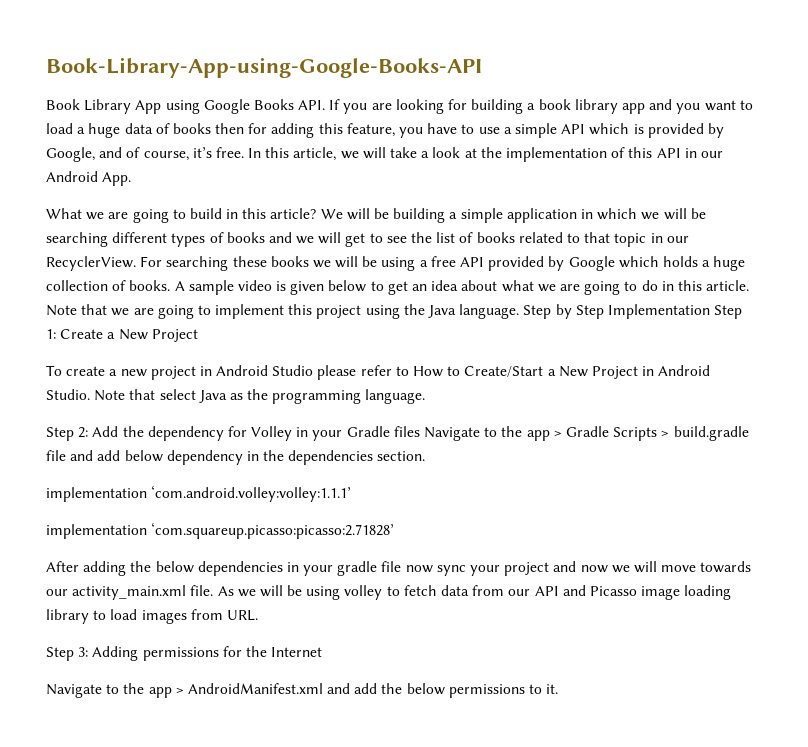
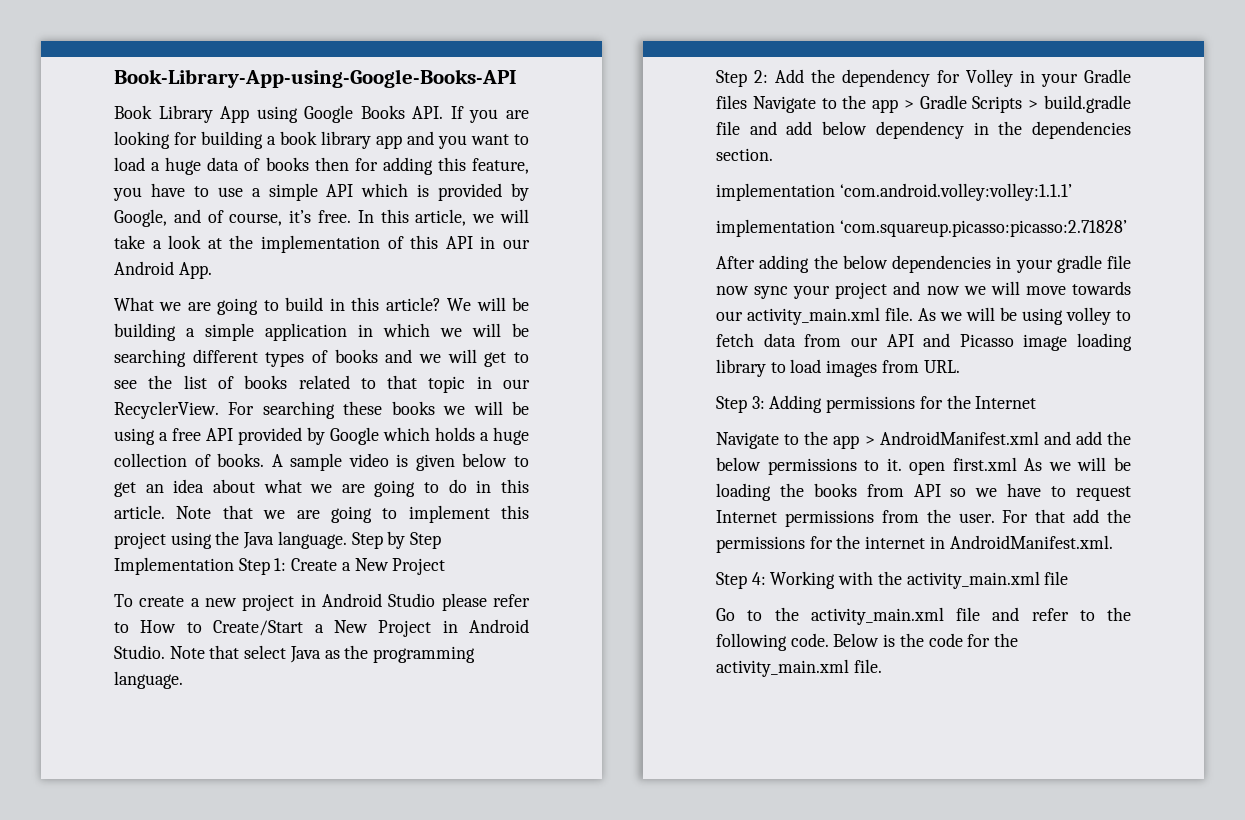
- Navigate to the app > AndroidManifest.xml and add the below permissions to it.
+ Navigate to the app > AndroidManifest.xml and add the below permissions to it. open first.xml As we will be loading the books from API so we have to request Internet permissions from the user. For that add the permissions for the internet in AndroidManifest.xml.
+ Step 4: Working with the activity_main.xml file
+ Go to the activity_main.xml file and refer to the following code. Below is the code for the activity_main.xml file.

